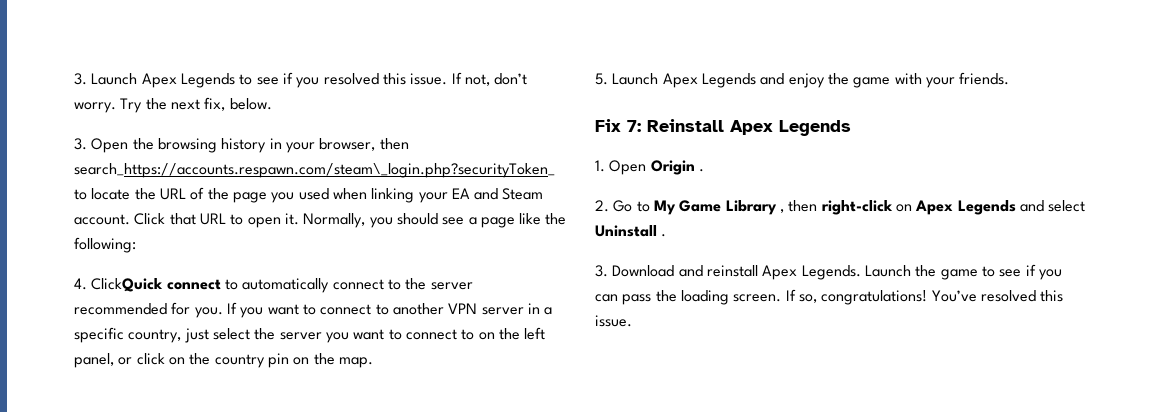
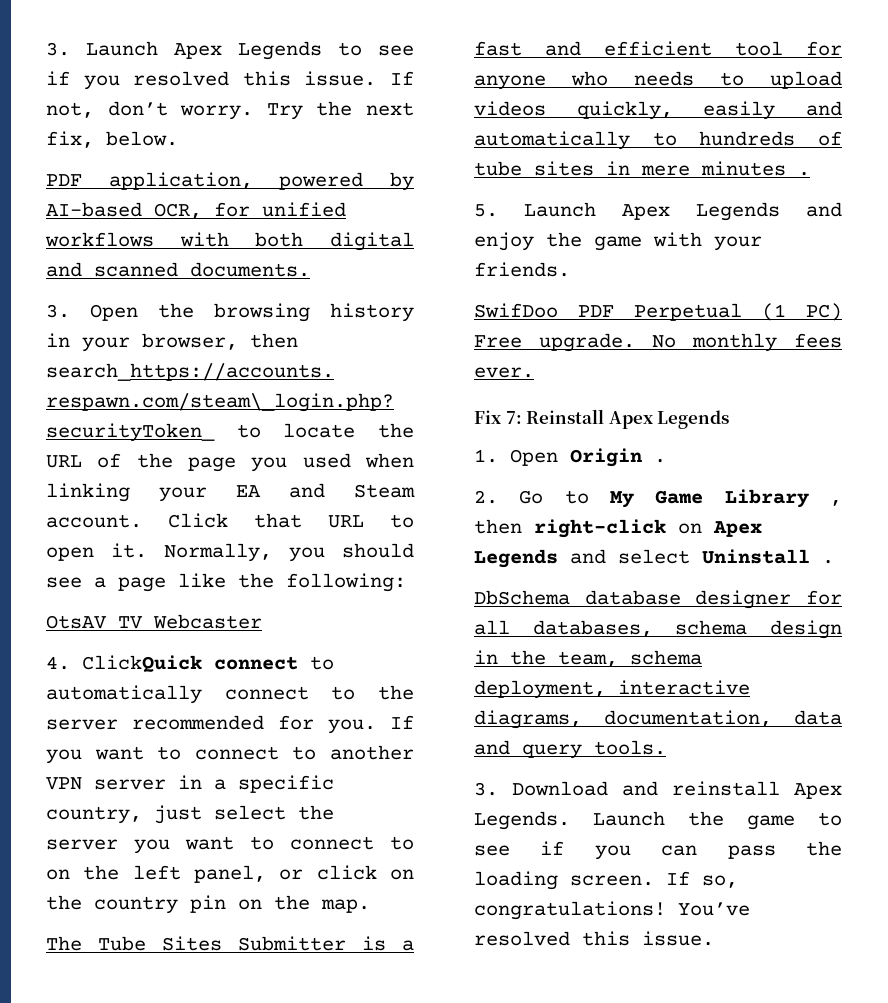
+ PDF application, powered by AI-based OCR, for unified workflows with both digital and scanned documents.
+ OtsAV TV Webcaster
+ The Tube Sites Submitter is a fast and efficient tool for anyone who needs to upload videos quickly, easily and automatically to hundreds of tube sites in mere minutes .
+ SwifDoo PDF Perpetual (1 PC) Free upgrade. No monthly fees ever.
+ DbSchema database designer for all databases, schema design in the team, schema deployment, interactive diagrams, documentation, data and query tools.

